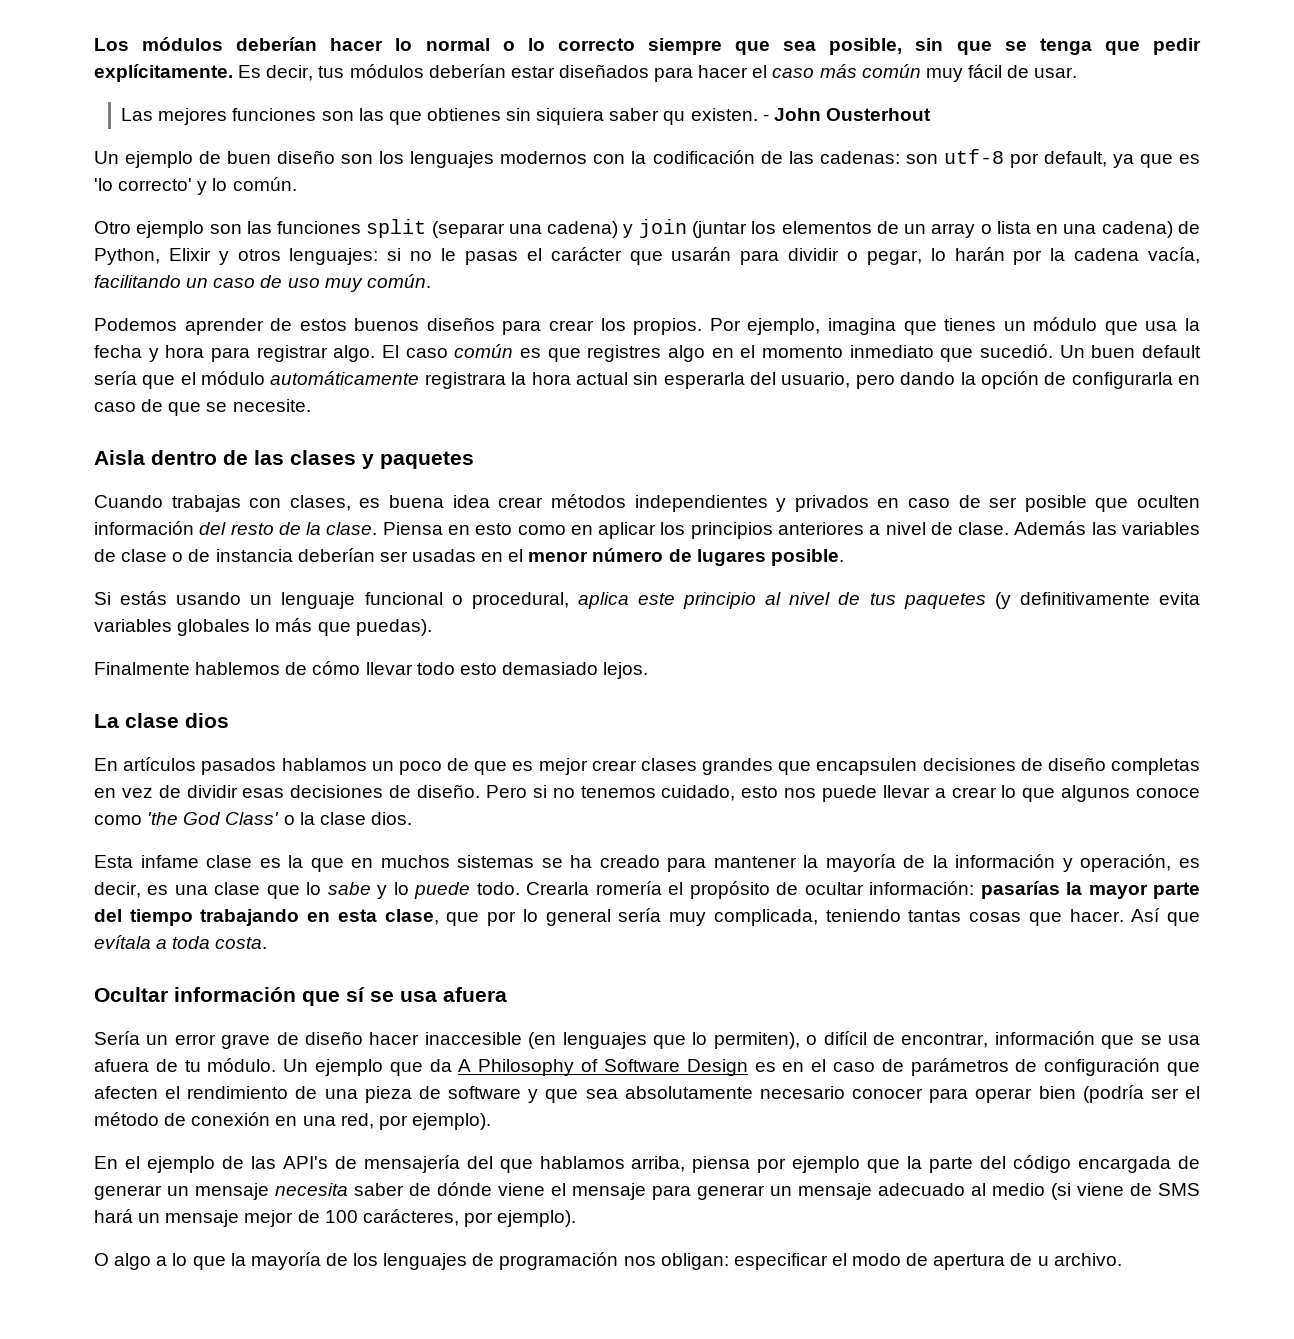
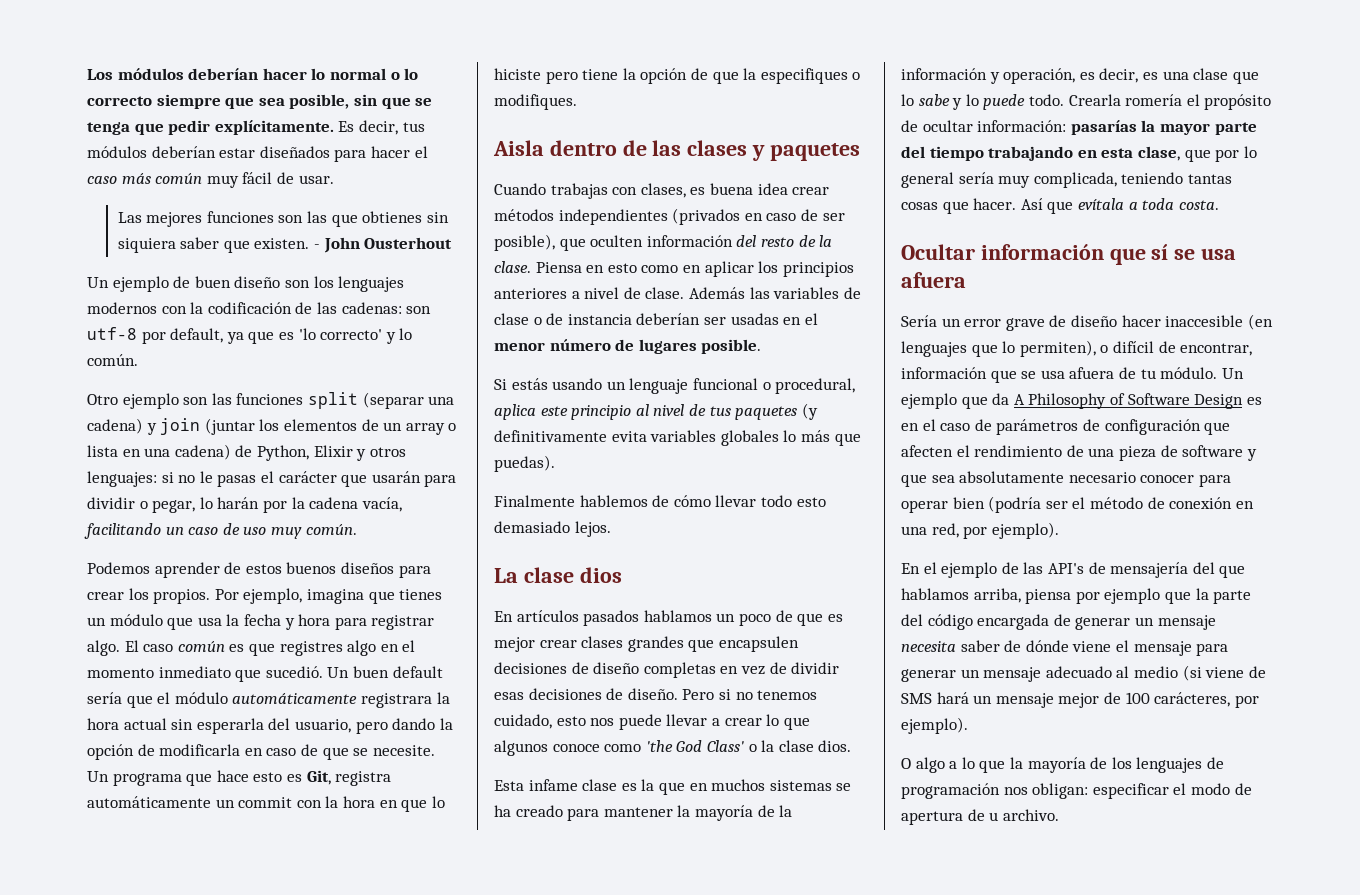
- Las mejores funciones son las que obtienes sin siquiera saber qu existen.
+ Las mejores funciones son las que obtienes sin siquiera saber que existen.
- Un buen default sería que el módulo automáticamente registrara la hora actual sin esperarla del usuario, pero dando la opción de configurarla en caso de que se necesite.
+ Un buen default sería que el módulo automáticamente registrara la hora actual sin esperarla del usuario, pero dando la opción de modificarla en caso de que se necesite. Un programa que hace esto es Git, registra automáticamente un commit con la hora en que lo hiciste pero tiene la opción de que la especifiques o modifiques.
- Cuando trabajas con clases, es buena idea crear métodos independientes y privados en caso de ser posible que oculten información del resto de la clase.
+ Cuando trabajas con clases, es buena idea crear métodos independientes (privados en caso de ser posible), que oculten información del resto de la clase.

